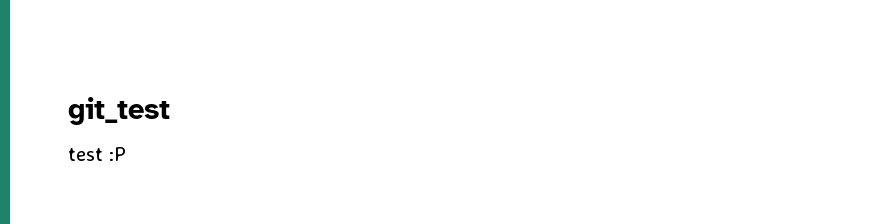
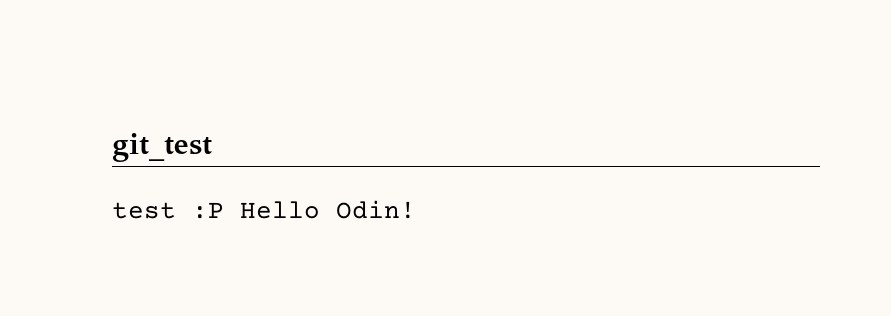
- test :P
+ test :P Hello Odin!

